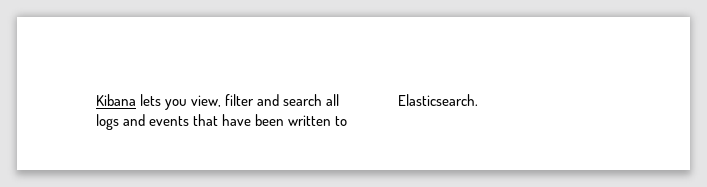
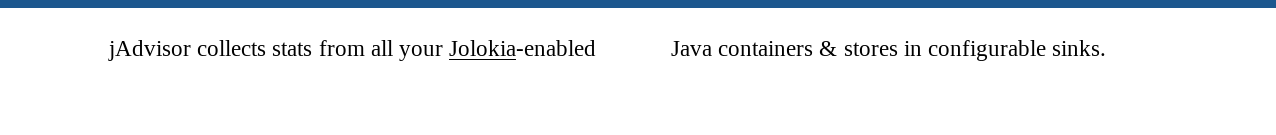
- Kibana lets you view, filter and search all logs and events that have been written to Elasticsearch.
+ jAdvisor collects stats from all your Jolokia-enabled Java containers & stores in configurable sinks.

